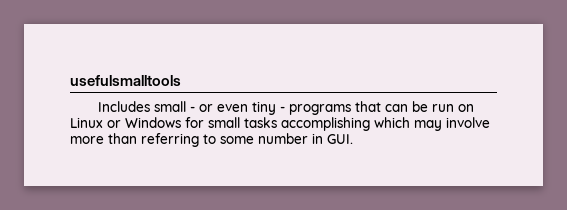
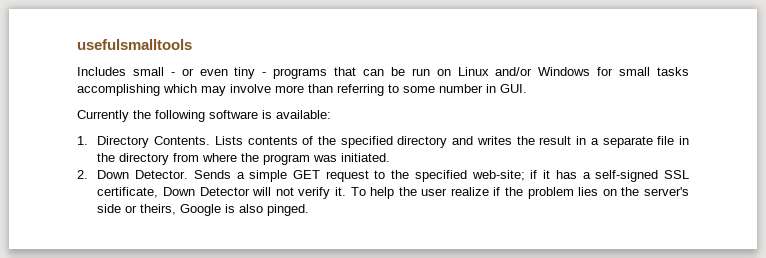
- Includes small - or even tiny - programs that can be run on Linux or Windows for small tasks accomplishing which may involve more than referring to some number in GUI.
+ Includes small - or even tiny - programs that can be run on Linux and/or Windows for small tasks accomplishing which may involve more than referring to some number in GUI.
+ Currently the following software is available:
+ 1. Directory Contents. Lists contents of the specified directory and writes the result in a separate file in the directory from where the program was initiated.
+ 2. Down Detector. Sends a simple GET request to the specified web-site; if it has a self-signed SSL certificate, Down Detector will not verify it. To help the user realize if the problem lies on the server's side or theirs, Google is also pinged.

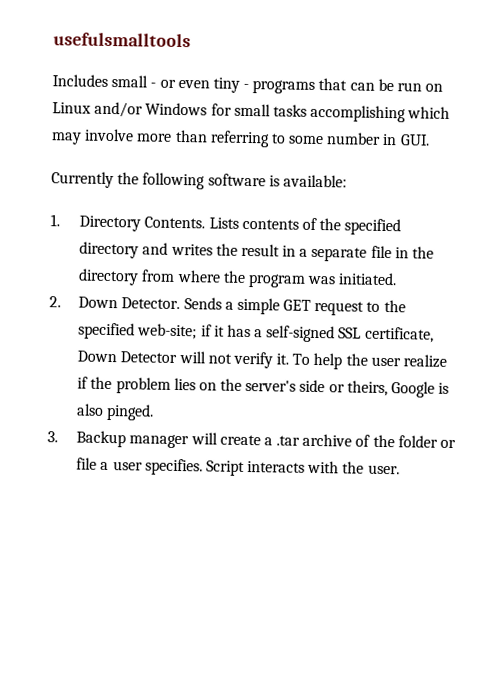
+ 3. Backup manager will create a .tar archive of the folder or file a user specifies. Script interacts with the user.

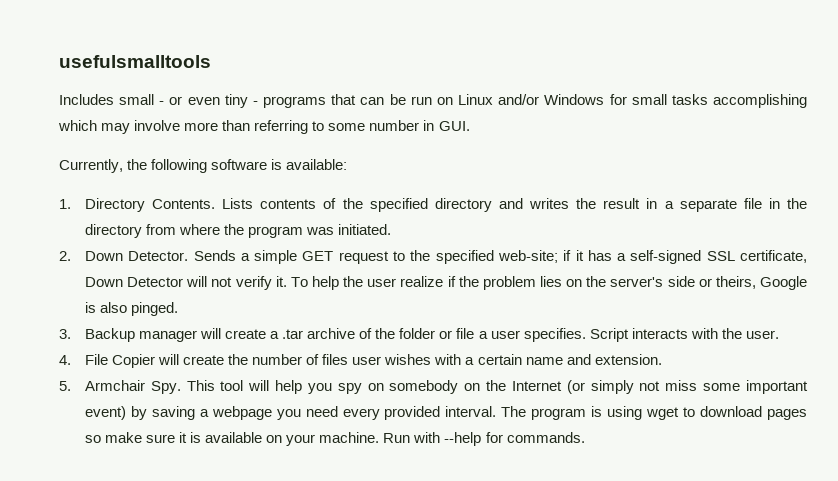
- Currently the following software is available:
+ Currently, the following software is available:
+ 4. File Copier will create the number of files user wishes with a certain name and extension.
+ 5. Armchair Spy. This tool will help you spy on somebody on the Internet (or simply not miss some important event) by saving a webpage you need every provided interval. The program is using wget to download pages so make sure it is available on your machine. Run with --help for commands.

